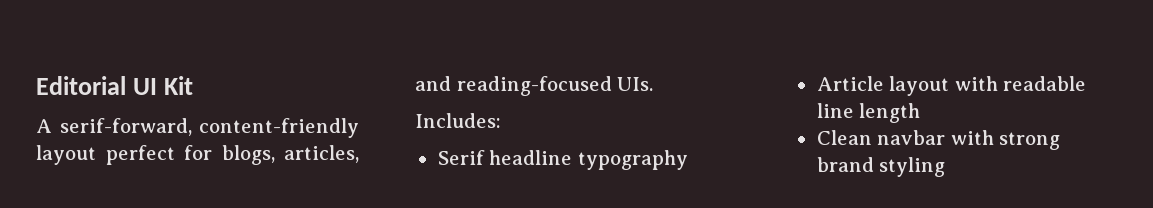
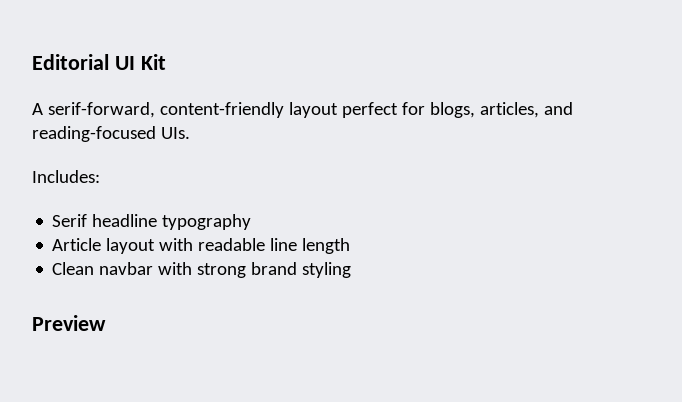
+ Preview

